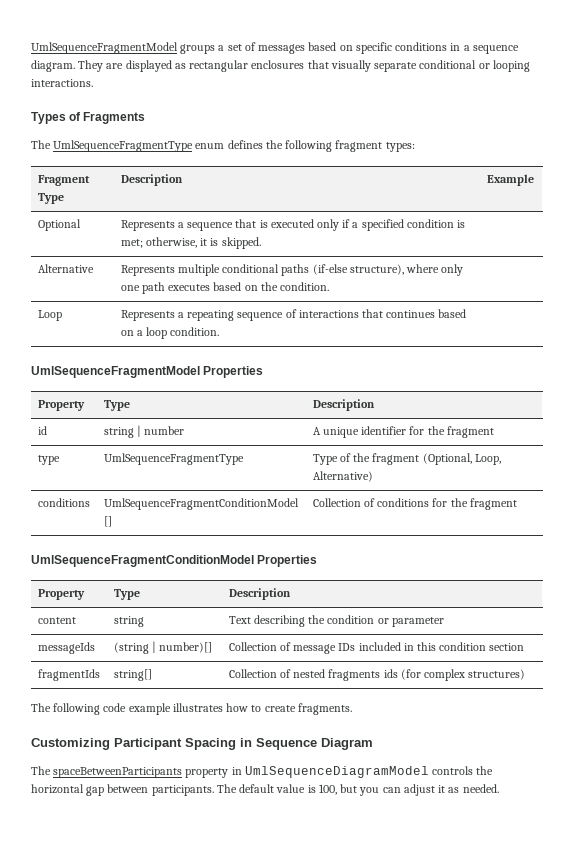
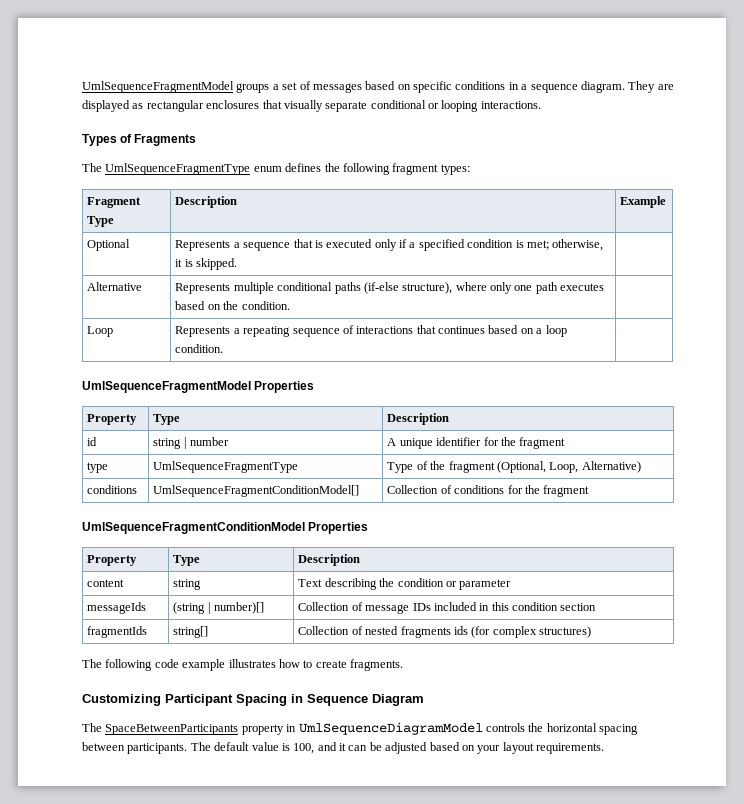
- The spaceBetweenParticipants property in UmlSequenceDiagramModel controls the horizontal gap between participants.
+ The SpaceBetweenParticipants property in UmlSequenceDiagramModel controls the horizontal spacing between participants.
- The default value is 100, but you can adjust it as needed.
+ The default value is 100, and it can be adjusted based on your layout requirements.

